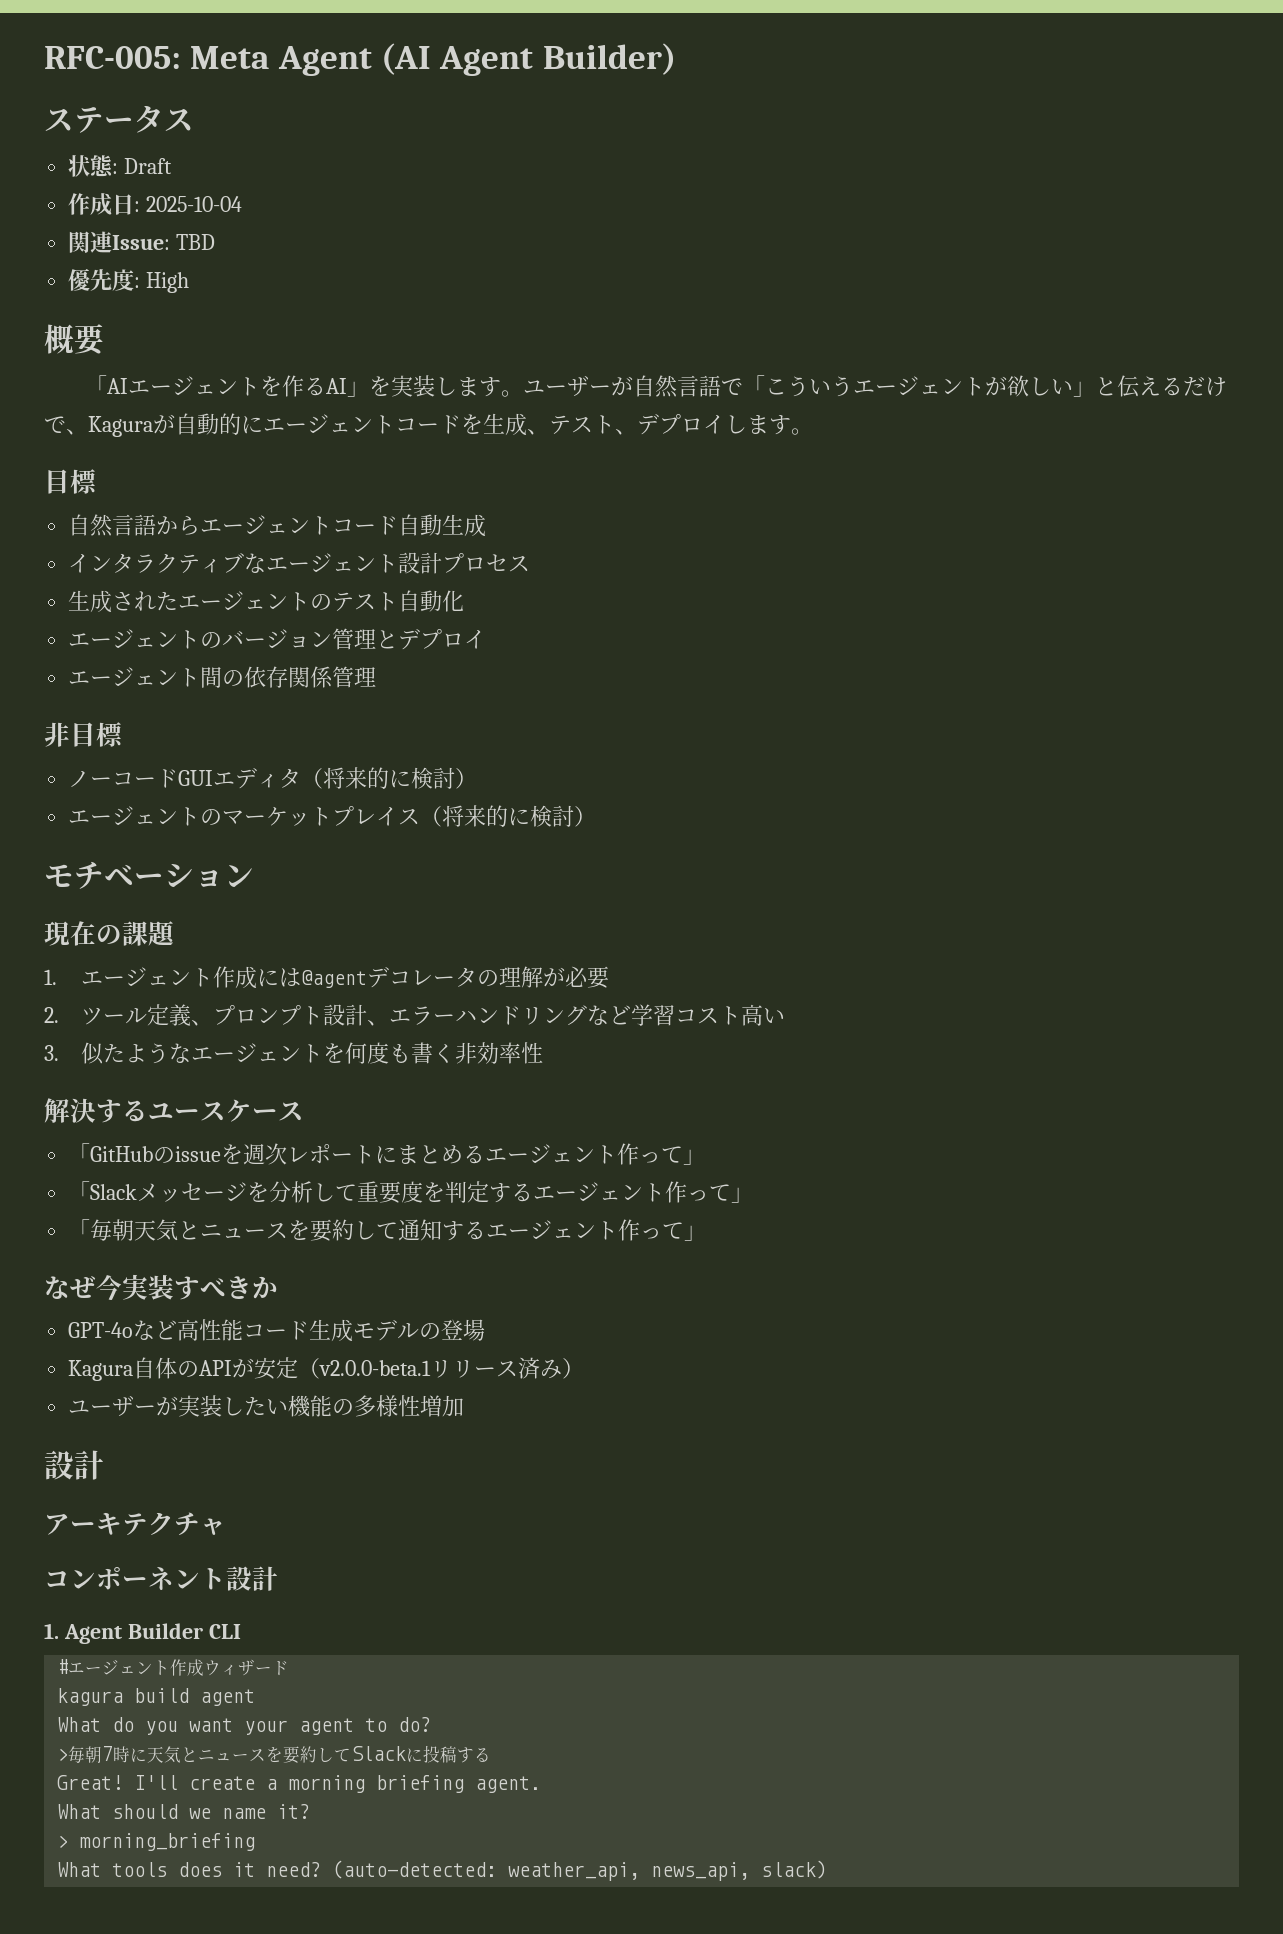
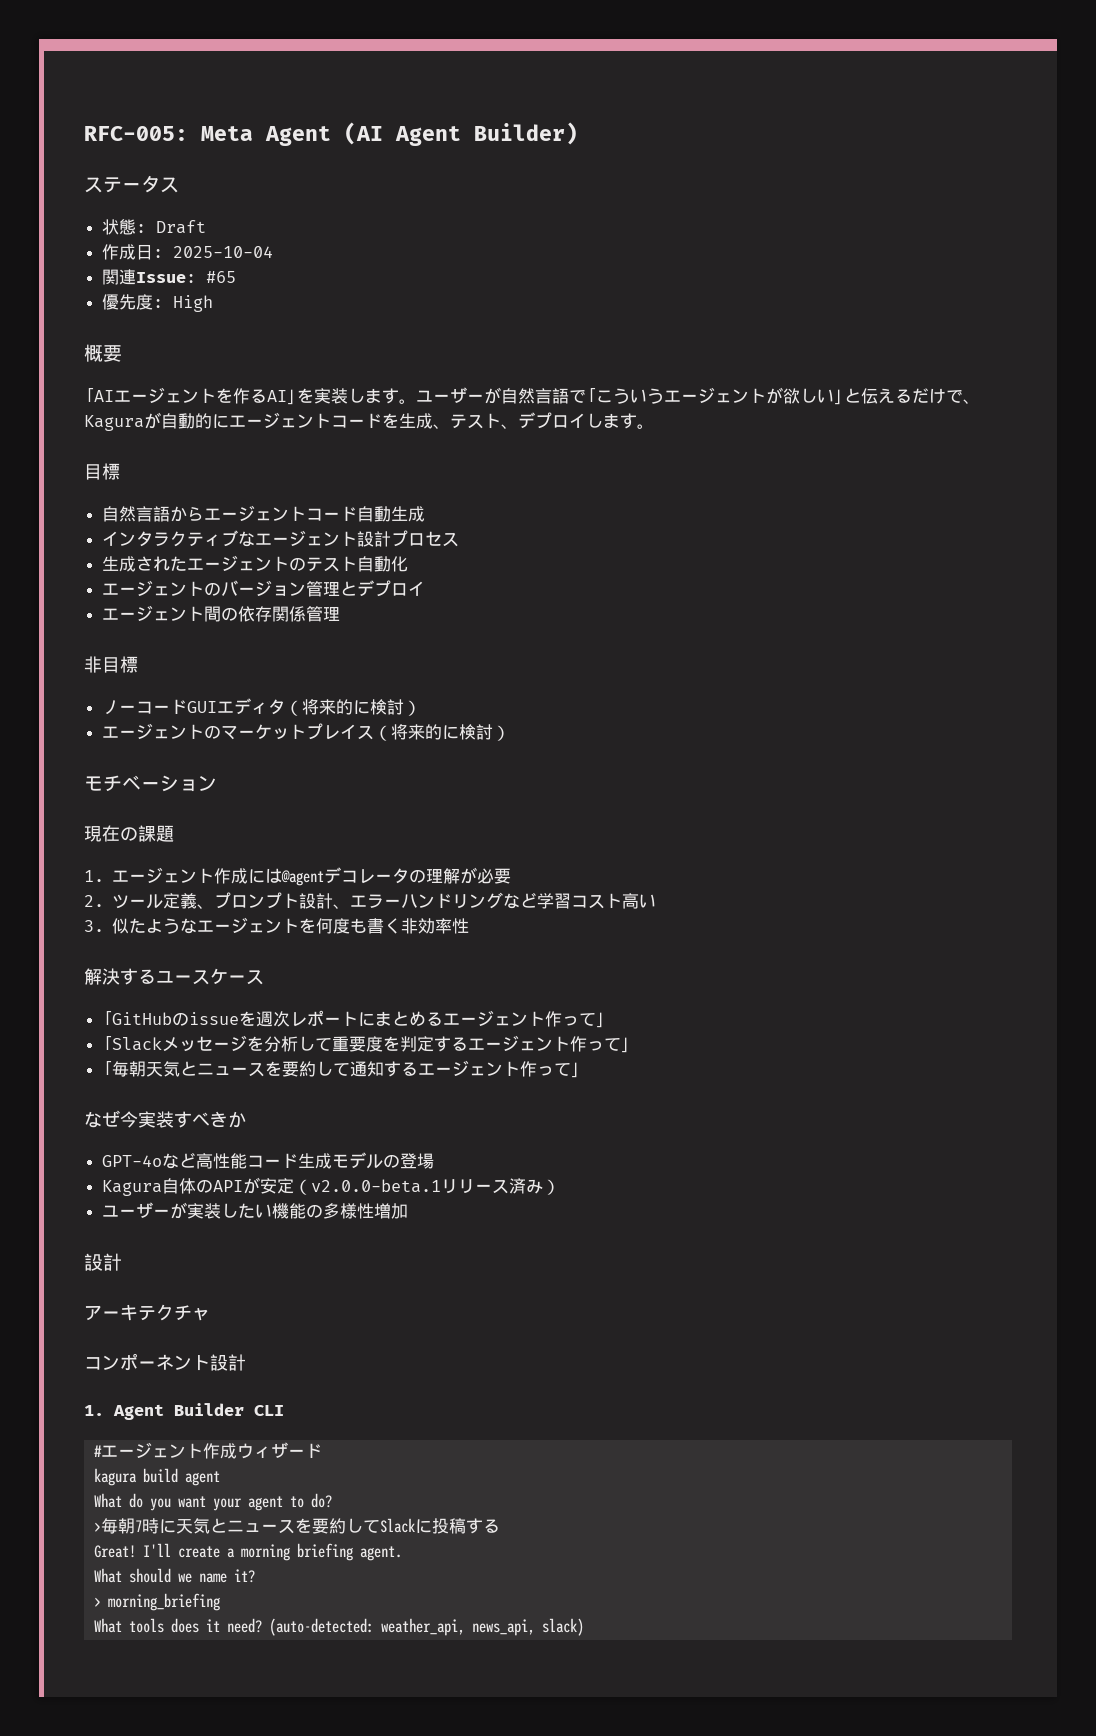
- 関連Issue: TBD
+ 関連Issue: #65

